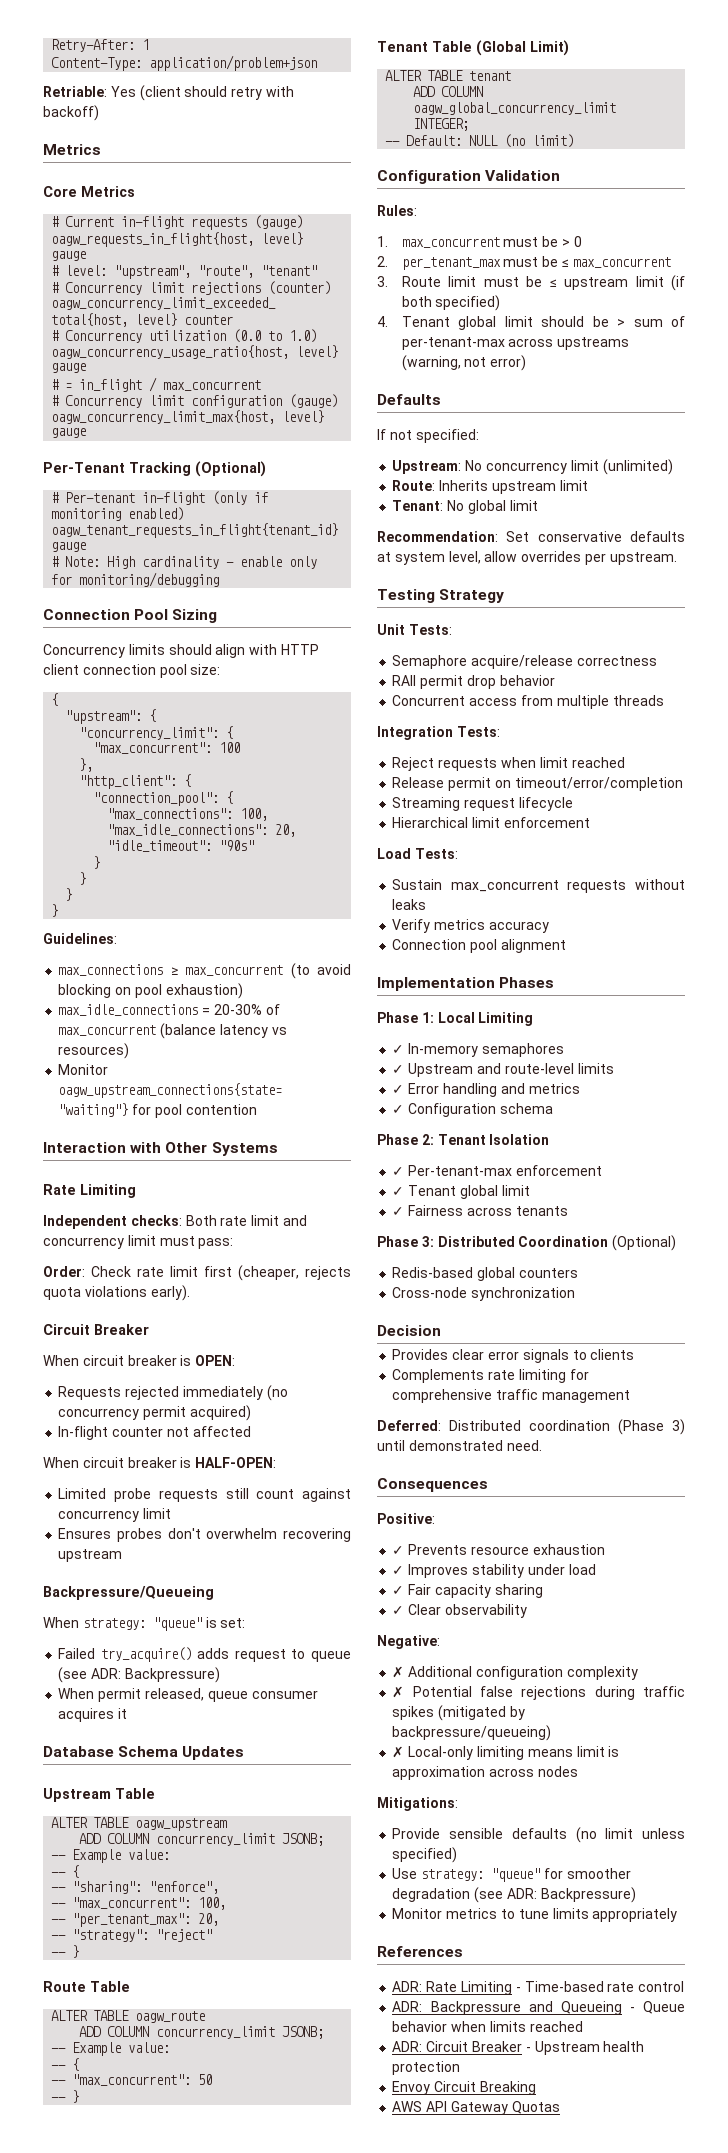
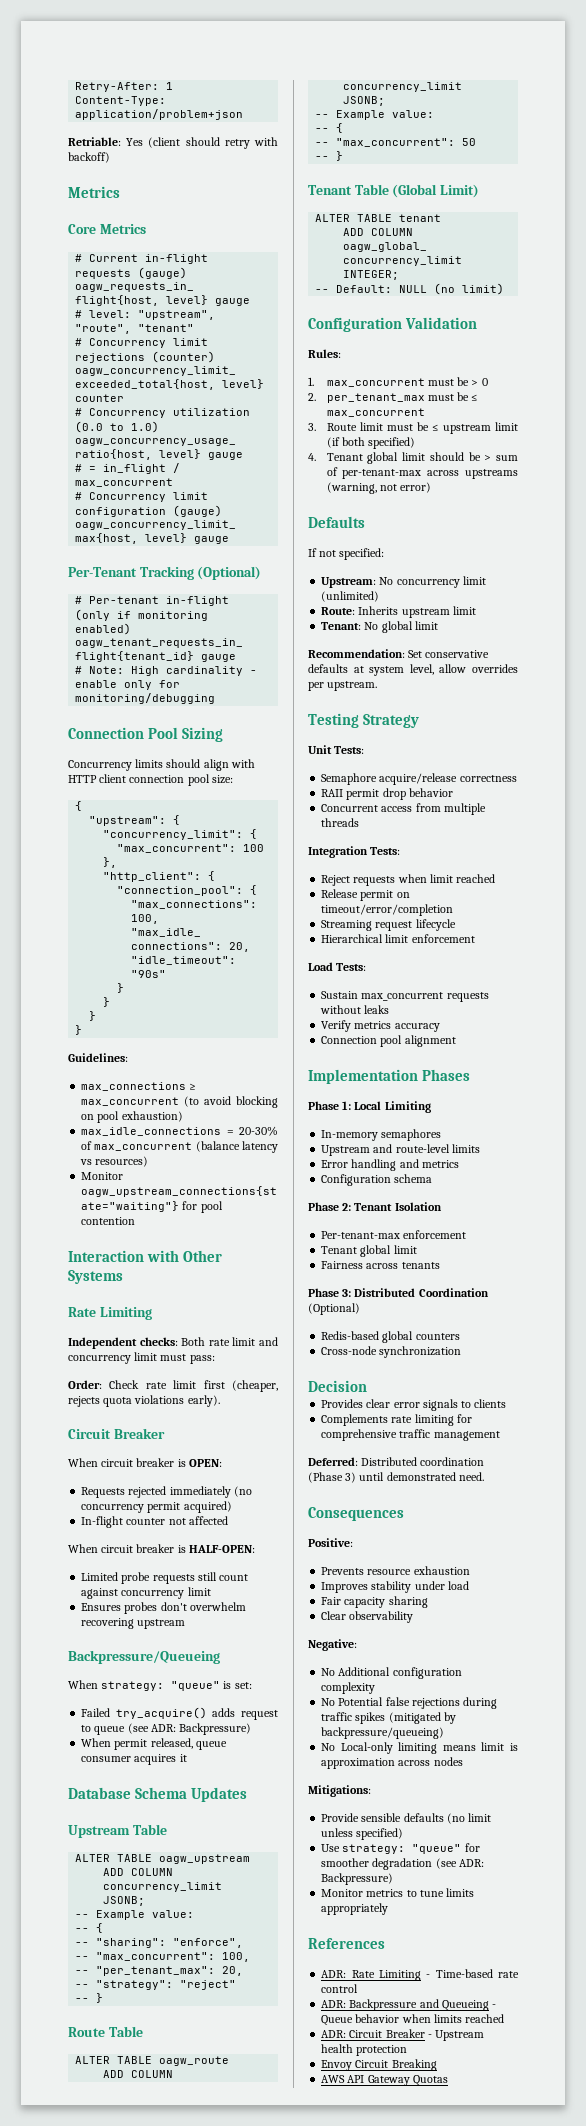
- ✓ In-memory semaphores
+ In-memory semaphores
- ✓ Upstream and route-level limits
+ Upstream and route-level limits
- ✓ Error handling and metrics
+ Error handling and metrics
- ✓ Configuration schema
+ Configuration schema
- ✓ Per-tenant-max enforcement
- ✓ Tenant global limit
+ Per-tenant-max enforcement
+ Tenant global limit
- ✓ Fairness across tenants
+ Fairness across tenants
- ✓ Prevents resource exhaustion
+ Prevents resource exhaustion
- ✓ Improves stability under load
+ Improves stability under load
- ✓ Fair capacity sharing
+ Fair capacity sharing
- ✓ Clear observability
+ Clear observability
- ✗ Additional configuration complexity
+ No Additional configuration complexity
- ✗ Potential false rejections during traffic spikes (mitigated by backpressure/queueing)
+ No Potential false rejections during traffic spikes (mitigated by backpressure/queueing)
- ✗ Local-only limiting means limit is approximation across nodes
+ No Local-only limiting means limit is approximation across nodes

